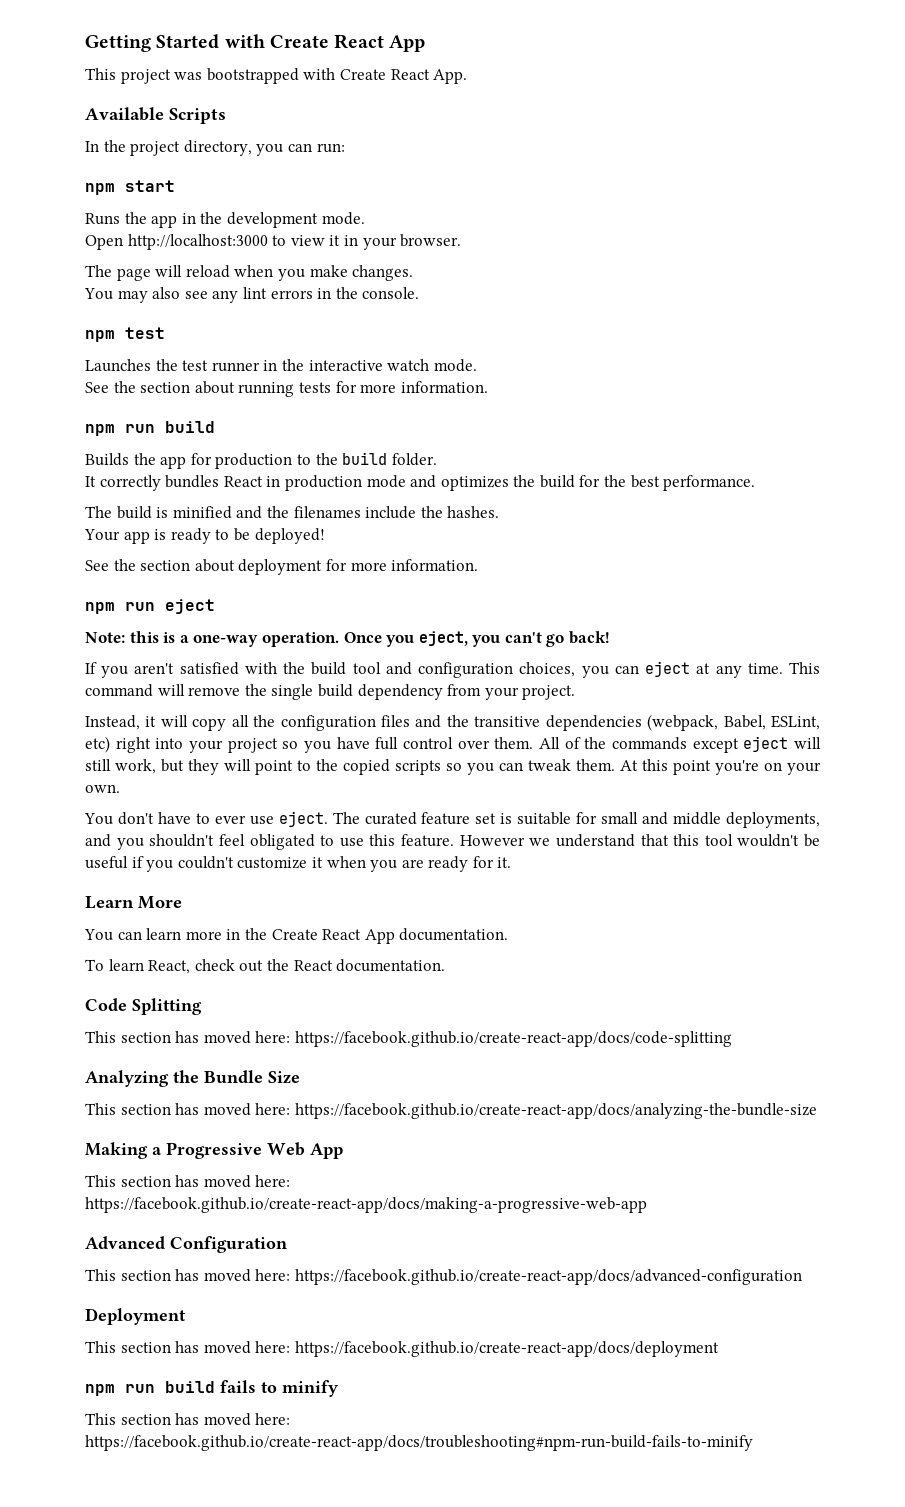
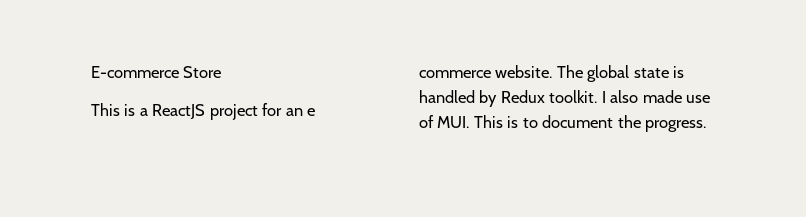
- Getting Started with Create React App
- This project was bootstrapped with Create React App.
- Available Scripts
- In the project directory, you can run:
- npm start
- Runs the app in the development mode.
- Open http://localhost:3000 to view it in your browser.
- The page will reload when you make changes.
- You may also see any lint errors in the console.
- npm test
- Launches the test runner in the interactive watch mode.
- See the section about running tests for more information.
- npm run build
- Builds the app for production to the build folder.
- It correctly bundles React in production mode and optimizes the build for the best performance.
- The build is minified and the filenames include the hashes.
- Your app is ready to be deployed!
- See the section about deployment for more information.
- npm run eject
- Note: this is a one-way operation. Once you eject, you can't go back!
- If you aren't satisfied with the build tool and configuration choices, you can eject at any time. This command will remove the single build dependency from your project.
- Instead, it will copy all the configuration files and the transitive dependencies (webpack, Babel, ESLint, etc) right into your project so you have full control over them. All of the commands except eject will still work, but they will point to the copied scripts so you can tweak them. At this point you're on your own.
- You don't have to ever use eject. The curated feature set is suitable for small and middle deployments, and you shouldn't feel obligated to use this feature. However we understand that this tool wouldn't be useful if you couldn't customize it when you are ready for it.
- Learn More
- You can learn more in the Create React App documentation.
- To learn React, check out the React documentation.
- Code Splitting
- This section has moved here: https://facebook.github.io/create-react-app/docs/code-splitting
- Analyzing the Bundle Size
- This section has moved here: https://facebook.github.io/create-react-app/docs/analyzing-the-bundle-size
- Making a Progressive Web App
- This section has moved here: https://facebook.github.io/create-react-app/docs/making-a-progressive-web-app
- Advanced Configuration
- This section has moved here: https://facebook.github.io/create-react-app/docs/advanced-configuration
- Deployment
- This section has moved here: https://facebook.github.io/create-react-app/docs/deployment
- npm run build fails to minify
- This section has moved here: https://facebook.github.io/create-react-app/docs/troubleshooting#npm-run-build-fails-to-minify
+ E-commerce Store
+ This is a ReactJS project for an e commerce website. The global state is handled by Redux toolkit. I also made use of MUI. This is to document the progress.

